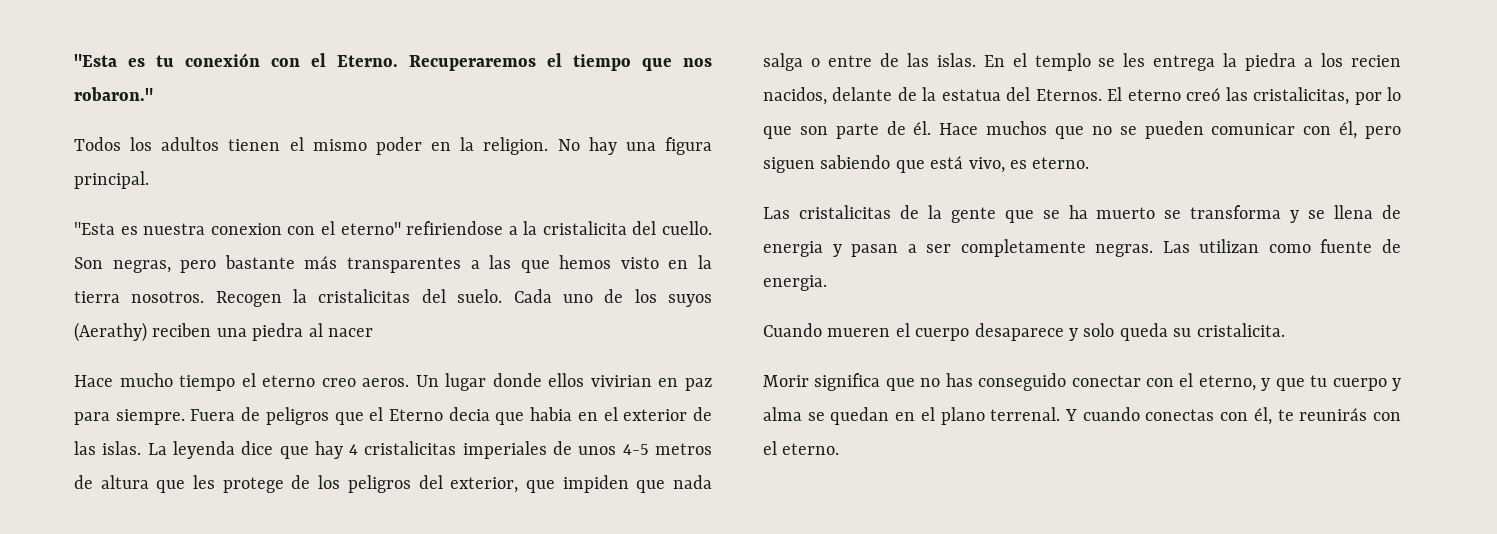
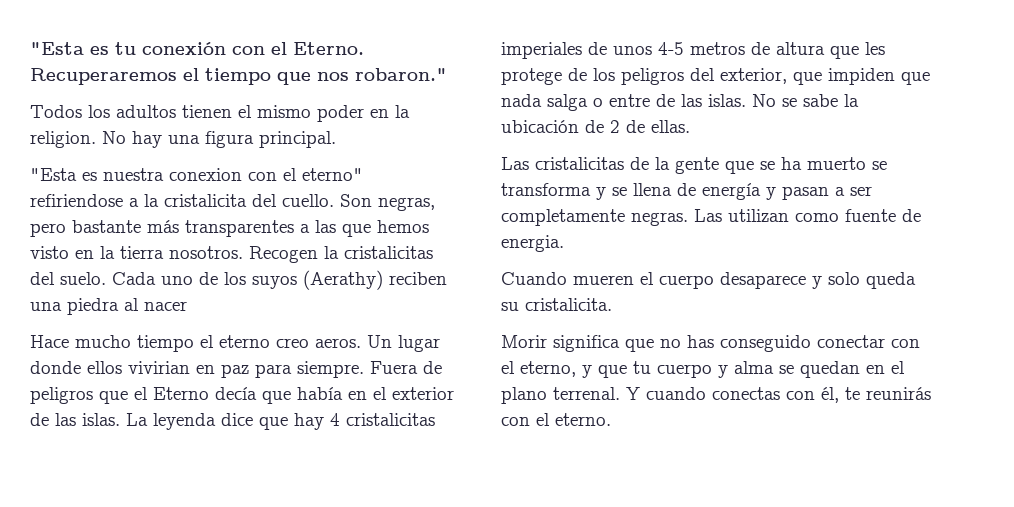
- Fuera de peligros que el Eterno decia que habia en el exterior de las islas.
+ Fuera de peligros que el Eterno decía que había en el exterior de las islas.
- En el templo se les entrega la piedra a los recien nacidos, delante de la estatua del Eternos. El eterno creó las cristalicitas, por lo que son parte de él. Hace muchos que no se pueden comunicar con él, pero siguen sabiendo que está vivo, es eterno.
+ No se sabe la ubicación de 2 de ellas.
- Las cristalicitas de la gente que se ha muerto se transforma y se llena de energia y pasan a ser completamente negras.
+ Las cristalicitas de la gente que se ha muerto se transforma y se llena de energía y pasan a ser completamente negras.

